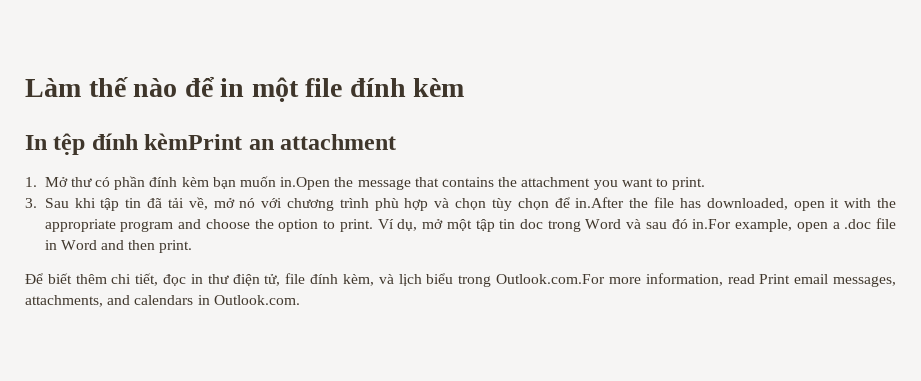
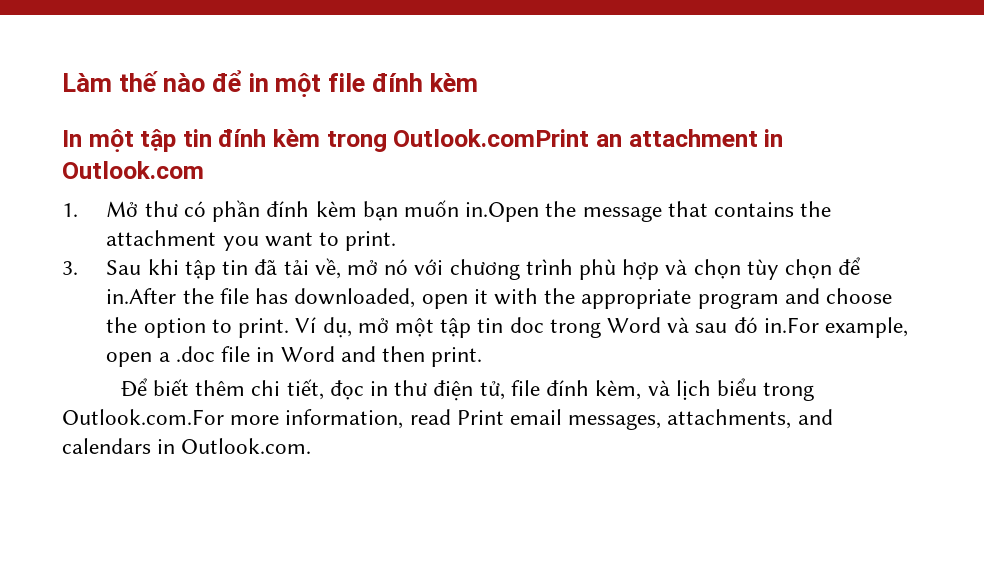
- In tệp đính kèmPrint an attachment
+ In một tập tin đính kèm trong Outlook.comPrint an attachment in Outlook.com

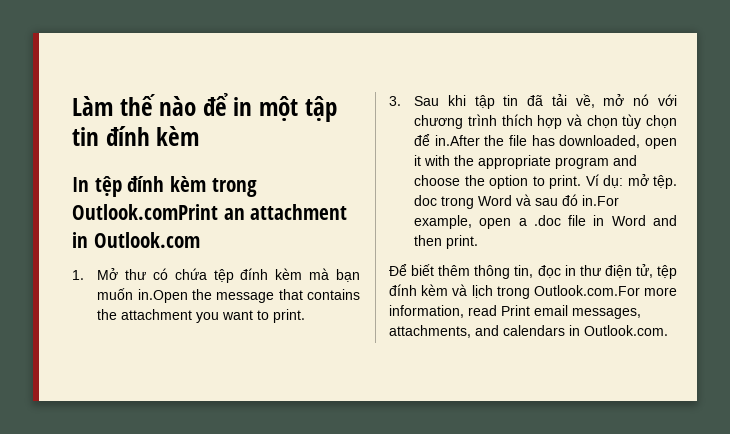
- Làm thế nào để in một file đính kèm
+ Làm thế nào để in một tập tin đính kèm
- In một tập tin đính kèm trong Outlook.comPrint an attachment in Outlook.com
+ In tệp đính kèm trong Outlook.comPrint an attachment in Outlook.com
- 1. Mở thư có phần đính kèm bạn muốn in.Open the message that contains the attachment you want to print.
+ 1. Mở thư có chứa tệp đính kèm mà bạn muốn in.Open the message that contains the attachment you want to print.
- 3. Sau khi tập tin đã tải về, mở nó với chương trình phù hợp và chọn tùy chọn để in.After the file has downloaded, open it with the appropriate program and choose the option to print.
+ 3. Sau khi tập tin đã tải về, mở nó với chương trình thích hợp và chọn tùy chọn để in.After the file has downloaded, open it with the appropriate program and choose the option to print.
- Ví dụ, mở một tập tin doc trong Word và sau đó in.For example, open a .doc file in Word and then print.
+ Ví dụ: mở tệp. doc trong Word và sau đó in.For example, open a .doc file in Word and then print.
- Để biết thêm chi tiết, đọc in thư điện tử, file đính kèm, và lịch biểu trong Outlook.com.For more information, read Print email messages, attachments, and calendars in Outlook.com.
+ Để biết thêm thông tin, đọc in thư điện tử, tệp đính kèm và lịch trong Outlook.com.For more information, read Print email messages, attachments, and calendars in Outlook.com.

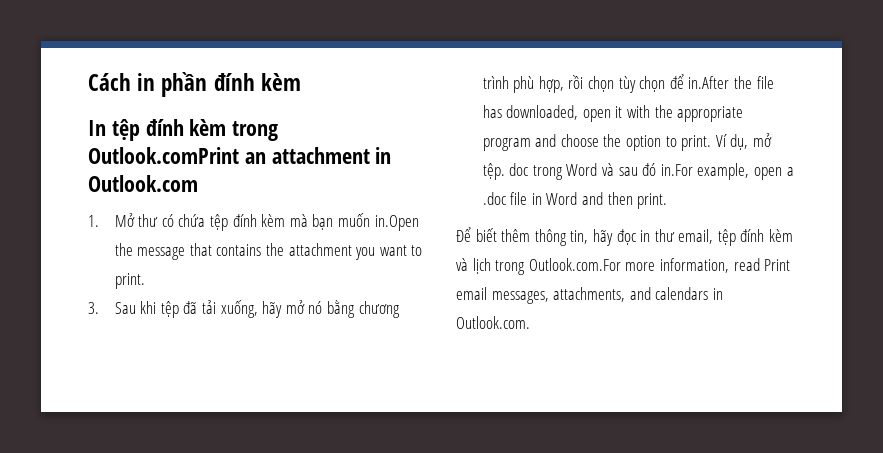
- Làm thế nào để in một tập tin đính kèm
+ Cách in phần đính kèm
- 3. Sau khi tập tin đã tải về, mở nó với chương trình thích hợp và chọn tùy chọn để in.After the file has downloaded, open it with the appropriate program and choose the option to print.
+ 3. Sau khi tệp đã tải xuống, hãy mở nó bằng chương trình phù hợp, rồi chọn tùy chọn để in.After the file has downloaded, open it with the appropriate program and choose the option to print.
- Ví dụ: mở tệp. doc trong Word và sau đó in.For example, open a .doc file in Word and then print.
+ Ví dụ, mở tệp. doc trong Word và sau đó in.For example, open a .doc file in Word and then print.
- Để biết thêm thông tin, đọc in thư điện tử, tệp đính kèm và lịch trong Outlook.com.For more information, read Print email messages, attachments, and calendars in Outlook.com.
+ Để biết thêm thông tin, hãy đọc in thư email, tệp đính kèm và lịch trong Outlook.com.For more information, read Print email messages, attachments, and calendars in Outlook.com.

